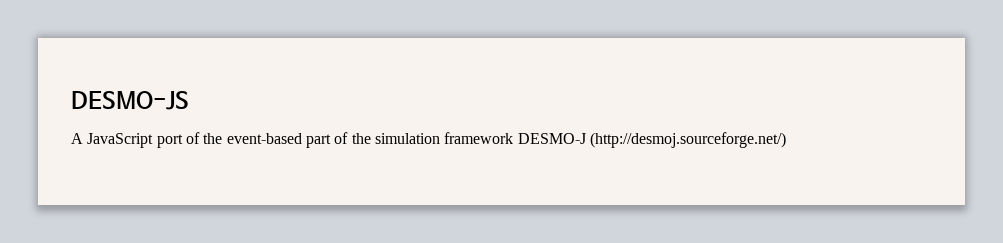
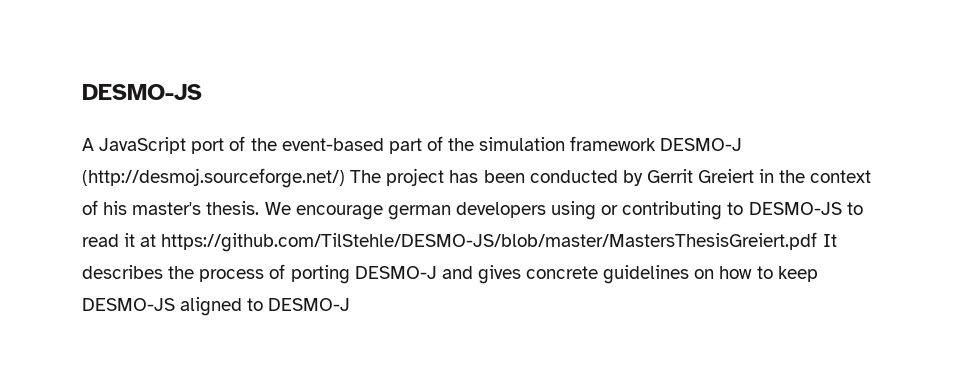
- A JavaScript port of the event-based part of the simulation framework DESMO-J (http://desmoj.sourceforge.net/)
+ A JavaScript port of the event-based part of the simulation framework DESMO-J (http://desmoj.sourceforge.net/) The project has been conducted by Gerrit Greiert in the context of his master's thesis. We encourage german developers using or contributing to DESMO-JS to read it at https://github.com/TilStehle/DESMO-JS/blob/master/MastersThesisGreiert.pdf It describes the process of porting DESMO-J and gives concrete guidelines on how to keep DESMO-JS aligned to DESMO-J

